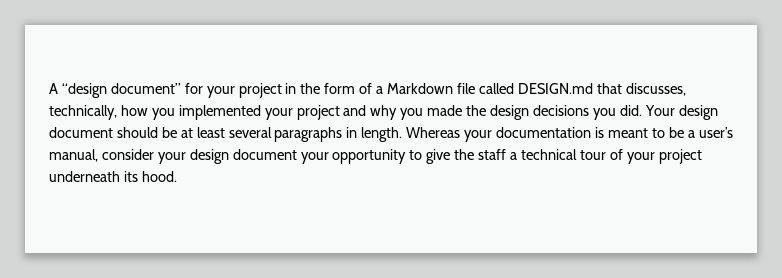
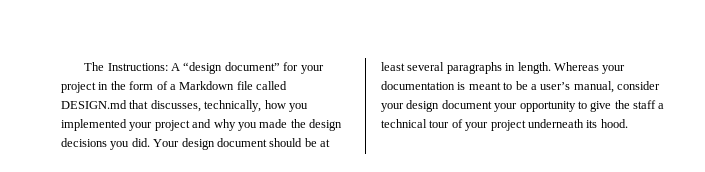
- A “design document” for your project in the form of a Markdown file called DESIGN.md that discusses, technically, how you implemented your project and why you made the design decisions you did.
+ The Instructions: A “design document” for your project in the form of a Markdown file called DESIGN.md that discusses, technically, how you implemented your project and why you made the design decisions you did.

